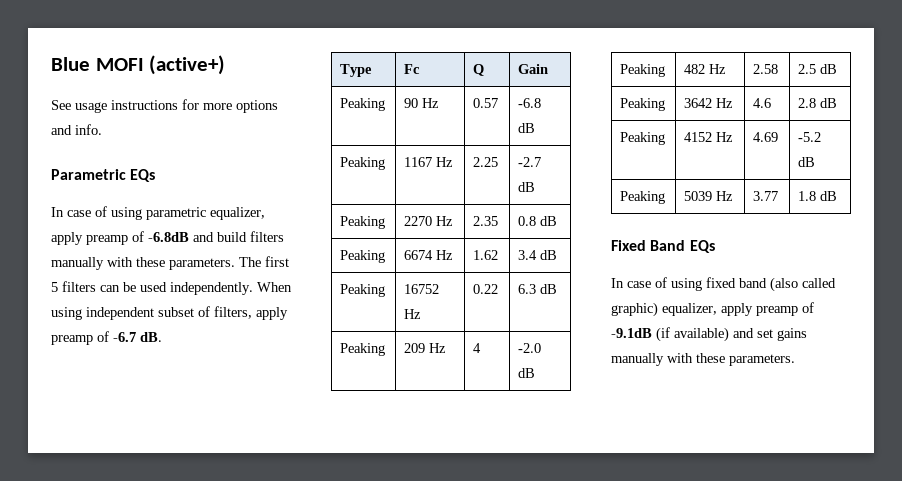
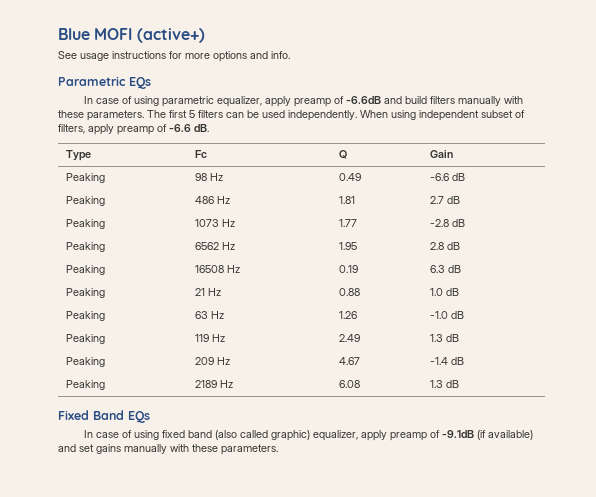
- In case of using parametric equalizer, apply preamp of -6.8dB and build filters manually with these parameters.
+ In case of using parametric equalizer, apply preamp of -6.6dB and build filters manually with these parameters.
- When using independent subset of filters, apply preamp of -6.7 dB.
+ When using independent subset of filters, apply preamp of -6.6 dB.
- Peaking | 90 Hz | 0.57 | -6.8 dB
- Peaking | 1167 Hz | 2.25 | -2.7 dB
- Peaking | 2270 Hz | 2.35 | 0.8 dB
- Peaking | 6674 Hz | 1.62 | 3.4 dB
- Peaking | 16752 Hz | 0.22 | 6.3 dB
+ Peaking | 98 Hz | 0.49 | -6.6 dB
+ Peaking | 486 Hz | 1.81 | 2.7 dB
+ Peaking | 1073 Hz | 1.77 | -2.8 dB
+ Peaking | 6562 Hz | 1.95 | 2.8 dB
+ Peaking | 16508 Hz | 0.19 | 6.3 dB
+ Peaking | 21 Hz | 0.88 | 1.0 dB
+ Peaking | 63 Hz | 1.26 | -1.0 dB
+ Peaking | 119 Hz | 2.49 | 1.3 dB
- Peaking | 209 Hz | 4 | -2.0 dB
- Peaking | 482 Hz | 2.58 | 2.5 dB
- Peaking | 3642 Hz | 4.6 | 2.8 dB
- Peaking | 4152 Hz | 4.69 | -5.2 dB
- Peaking | 5039 Hz | 3.77 | 1.8 dB
+ Peaking | 209 Hz | 4.67 | -1.4 dB
+ Peaking | 2189 Hz | 6.08 | 1.3 dB

